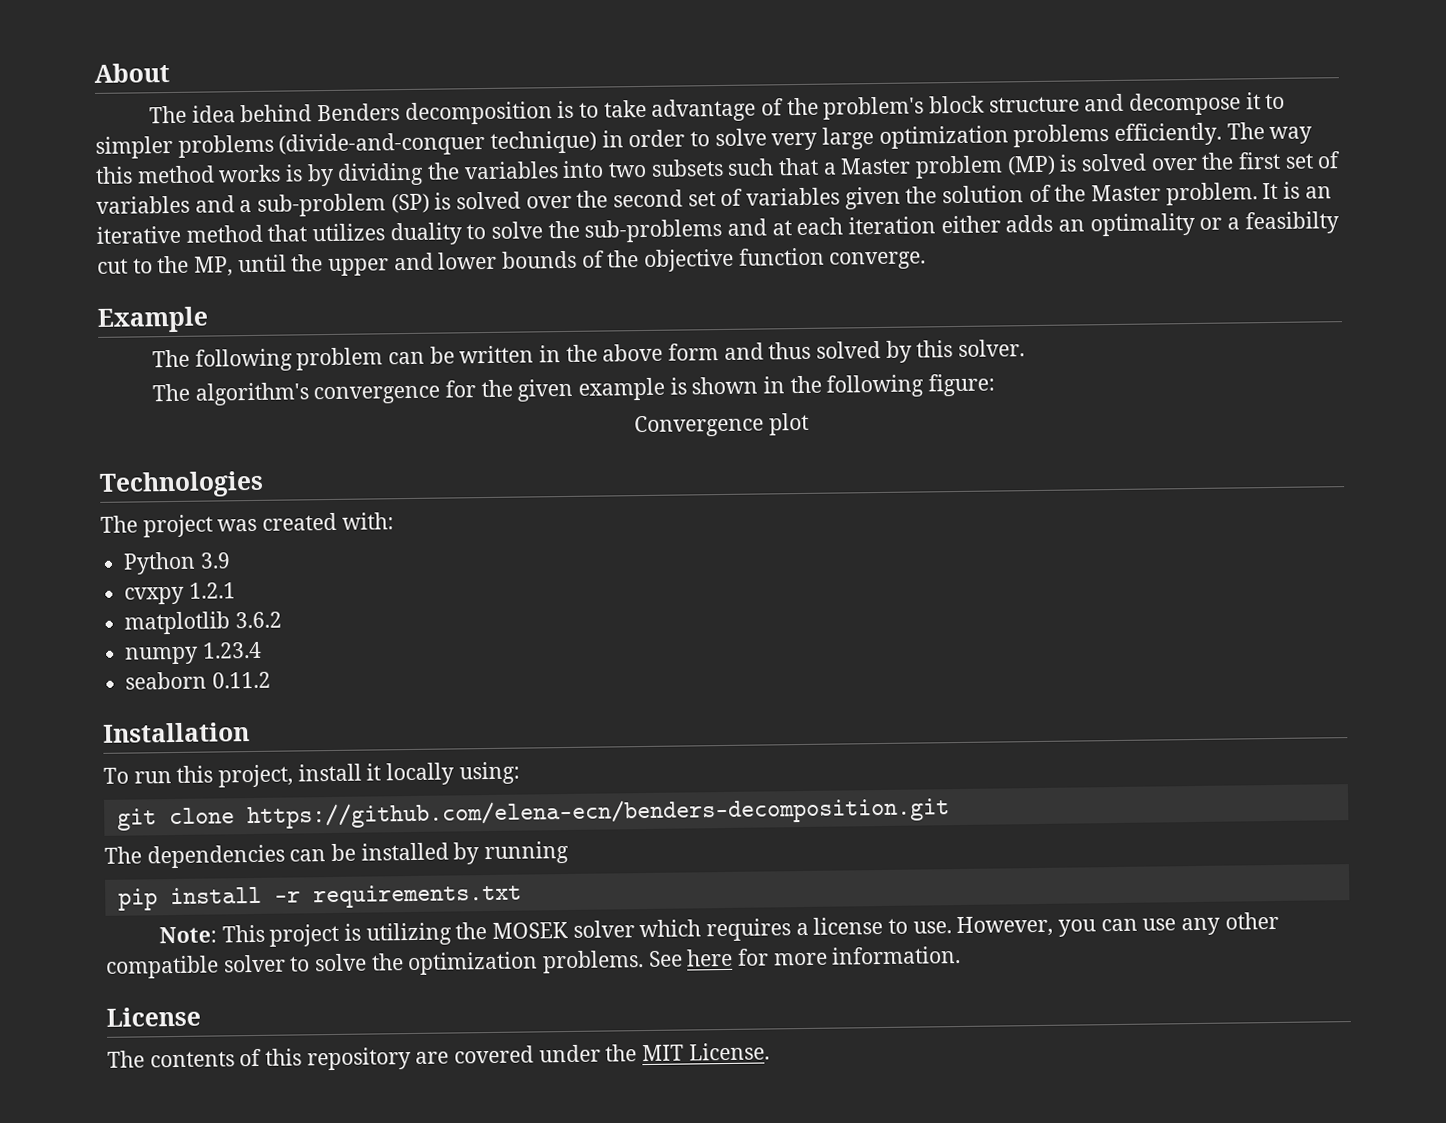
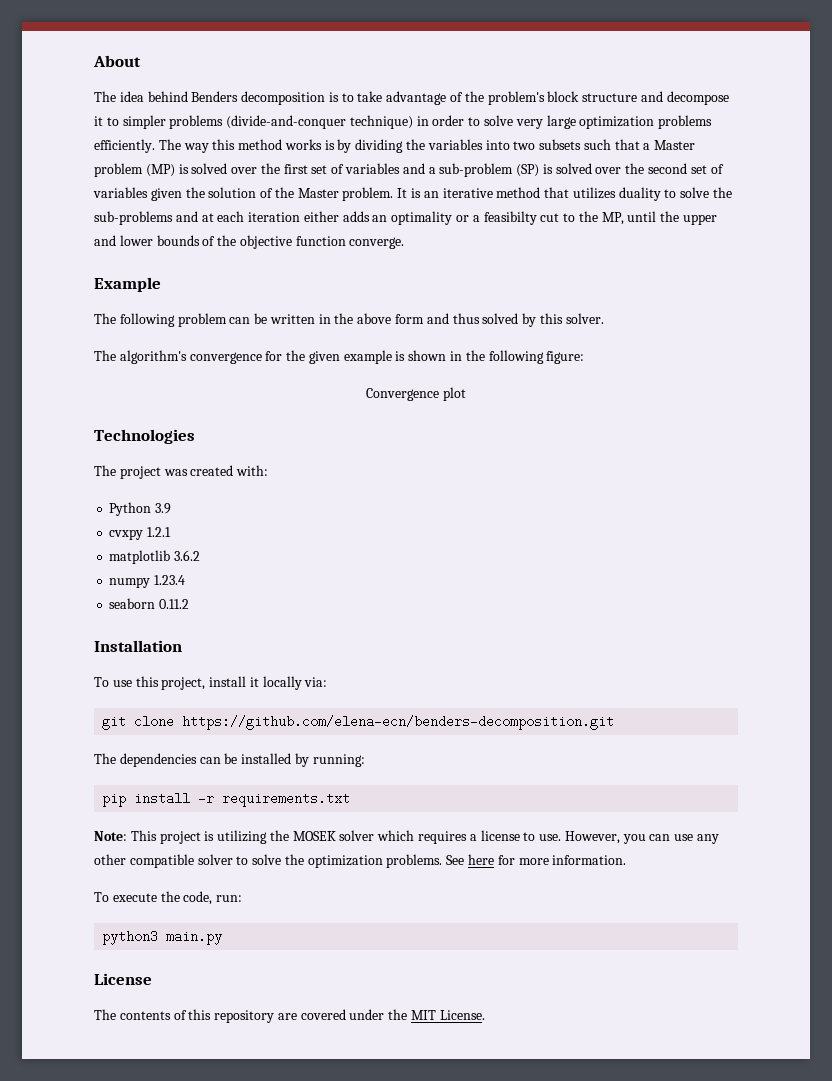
- To run this project, install it locally using:
+ To use this project, install it locally via:
- The dependencies can be installed by running
+ The dependencies can be installed by running:
+ To execute the code, run:
+ python3 main.py

